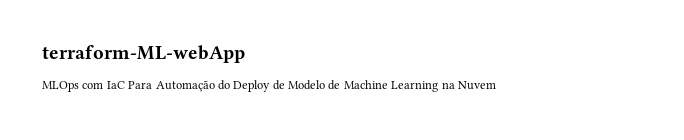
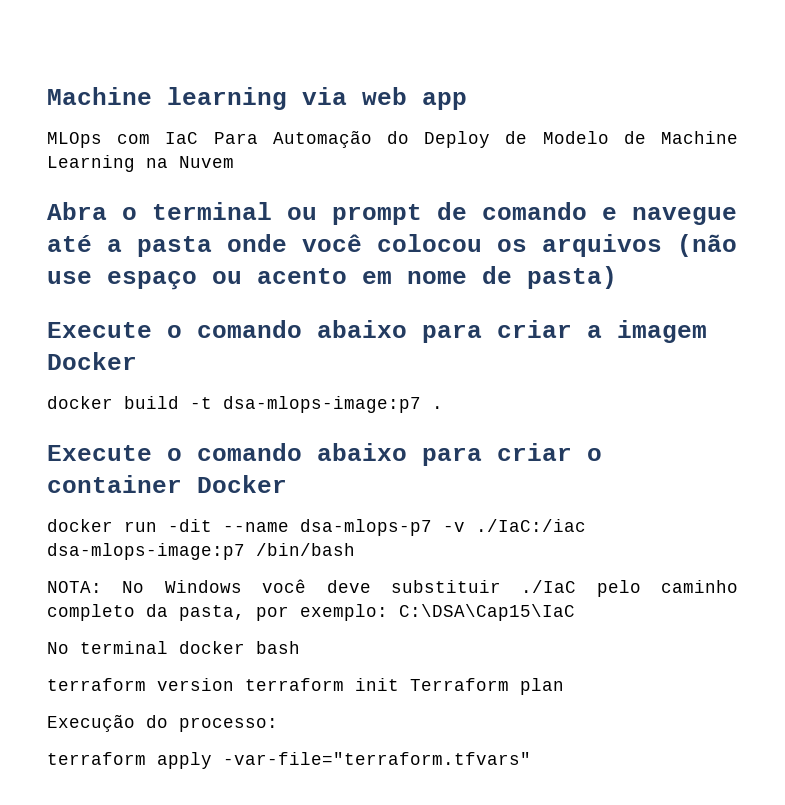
- terraform-ML-webApp
+ Machine learning via web app
+ Abra o terminal ou prompt de comando e navegue até a pasta onde você colocou os arquivos (não use espaço ou acento em nome de pasta)
+ Execute o comando abaixo para criar a imagem Docker
+ docker build -t dsa-mlops-image:p7 .
+ Execute o comando abaixo para criar o container Docker
+ docker run -dit --name dsa-mlops-p7 -v ./IaC:/iac dsa-mlops-image:p7 /bin/bash
+ NOTA: No Windows você deve substituir ./IaC pelo caminho completo da pasta, por exemplo: C:\DSA\Cap15\IaC
+ No terminal docker bash
+ terraform version terraform init Terraform plan
+ Execução do processo:
+ terraform apply -var-file="terraform.tfvars"

